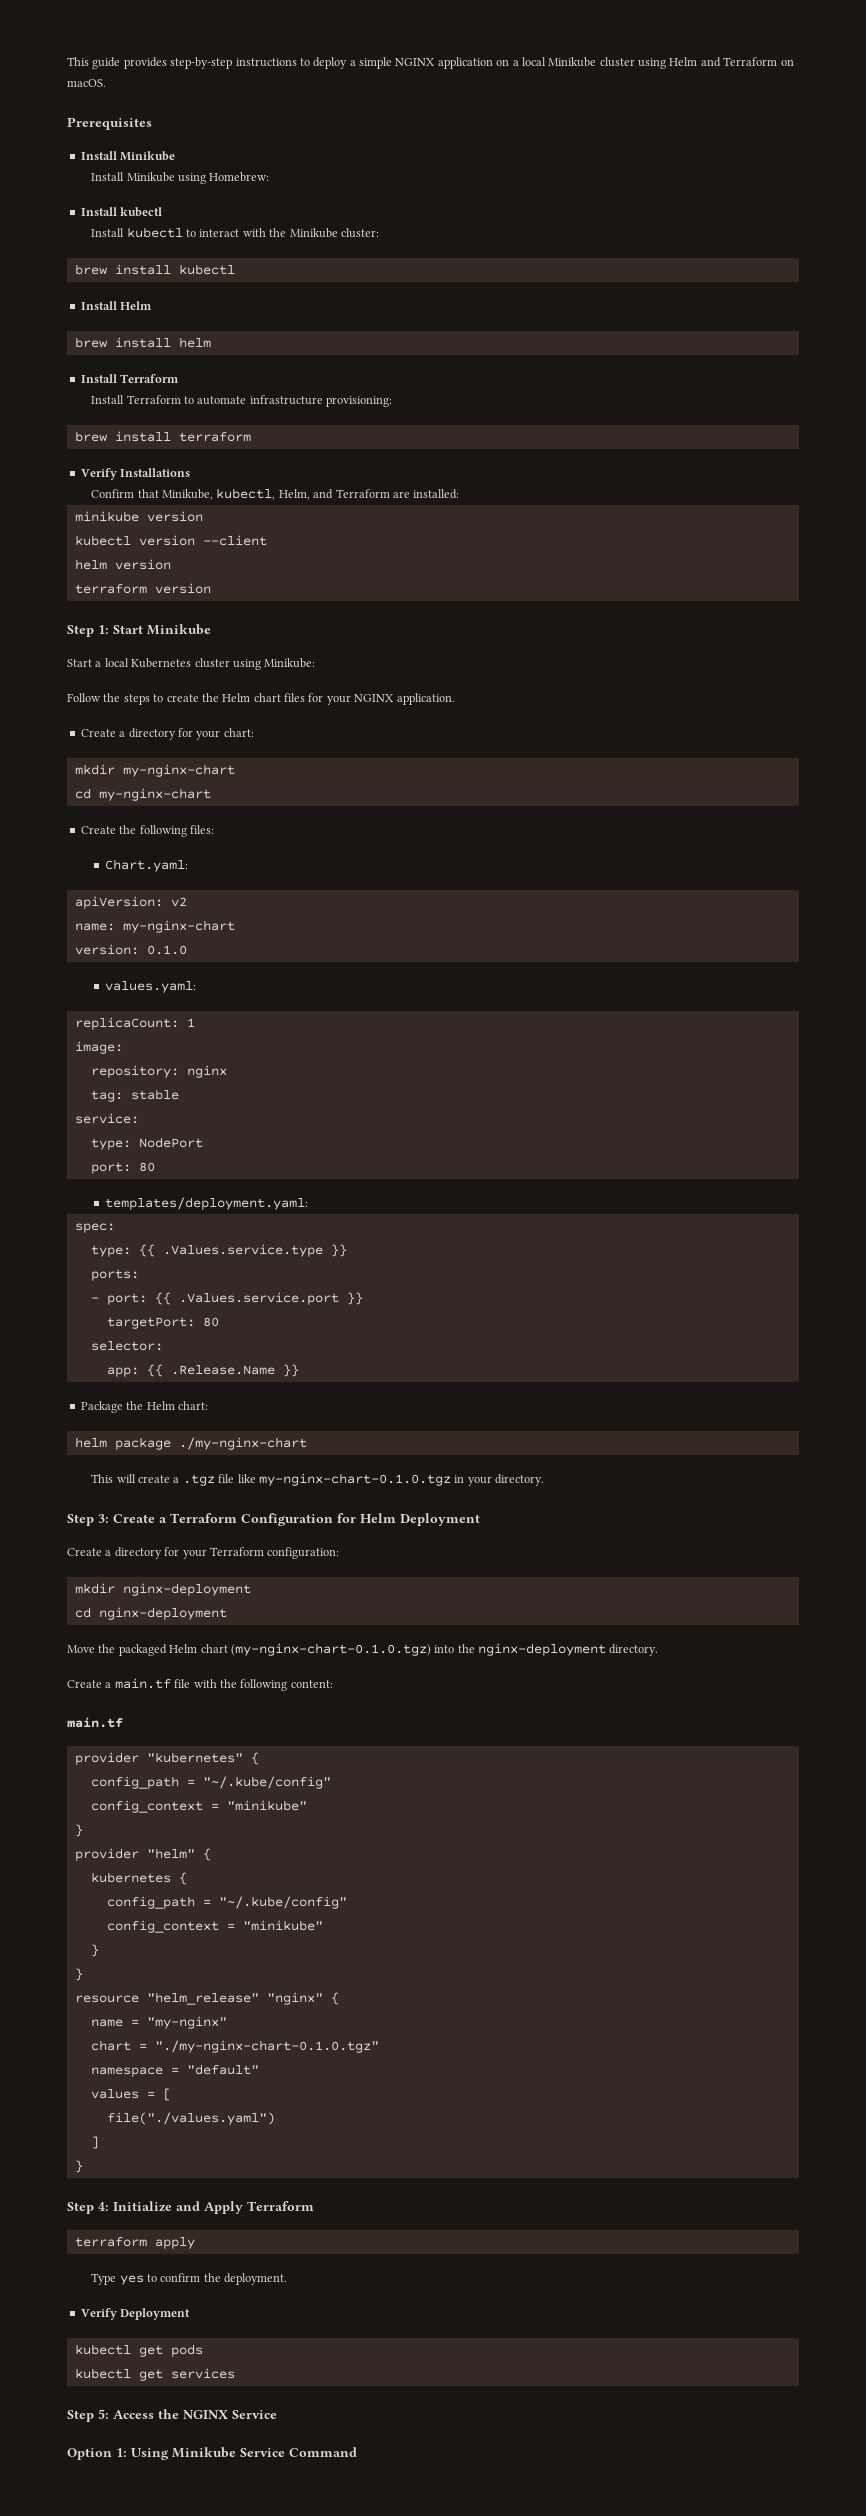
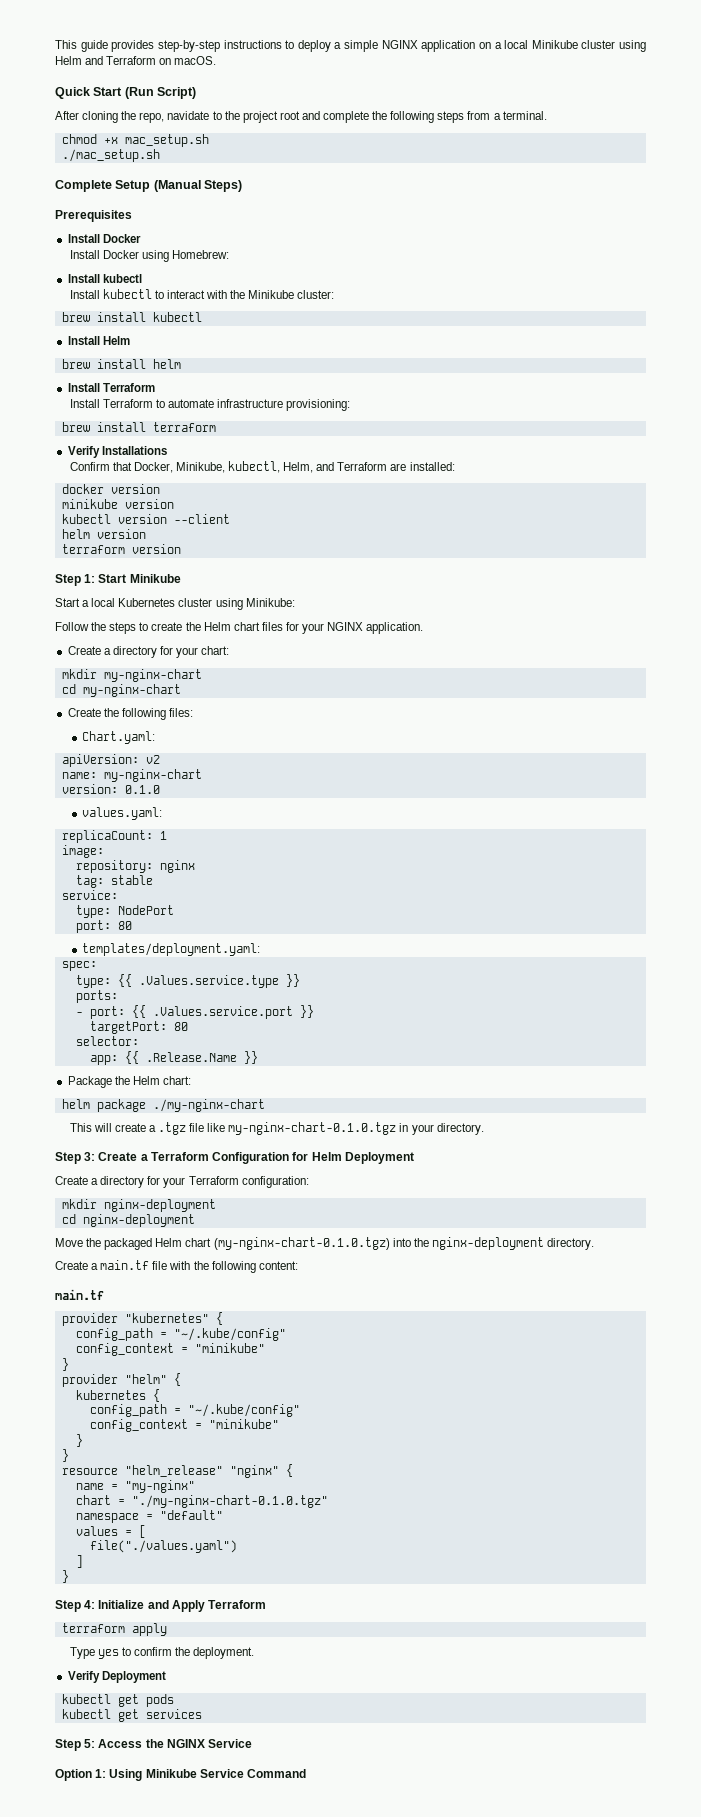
+ Quick Start (Run Script)
+ After cloning the repo, navidate to the project root and complete the following steps from a terminal.
+ chmod +x mac_setup.sh
+ ./mac_setup.sh
+ Complete Setup (Manual Steps)
  Prerequisites
- Install Minikube
- Install Minikube using Homebrew:
+ Install Docker
+ Install Docker using Homebrew:
- Confirm that Minikube, kubectl, Helm, and Terraform are installed:
+ Confirm that Docker, Minikube, kubectl, Helm, and Terraform are installed:
+ docker version

